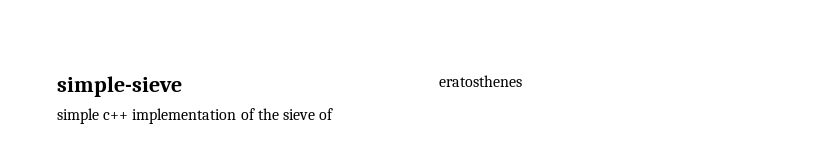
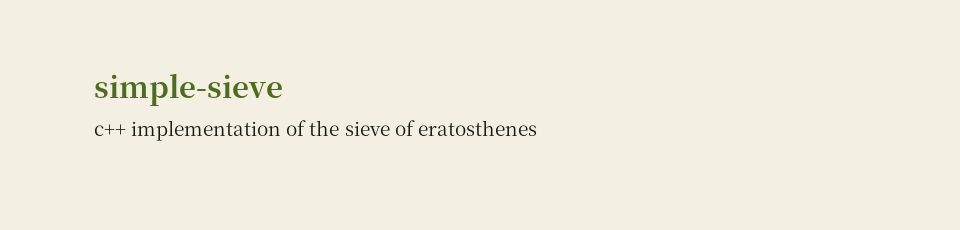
- simple c++ implementation of the sieve of eratosthenes
+ c++ implementation of the sieve of eratosthenes

